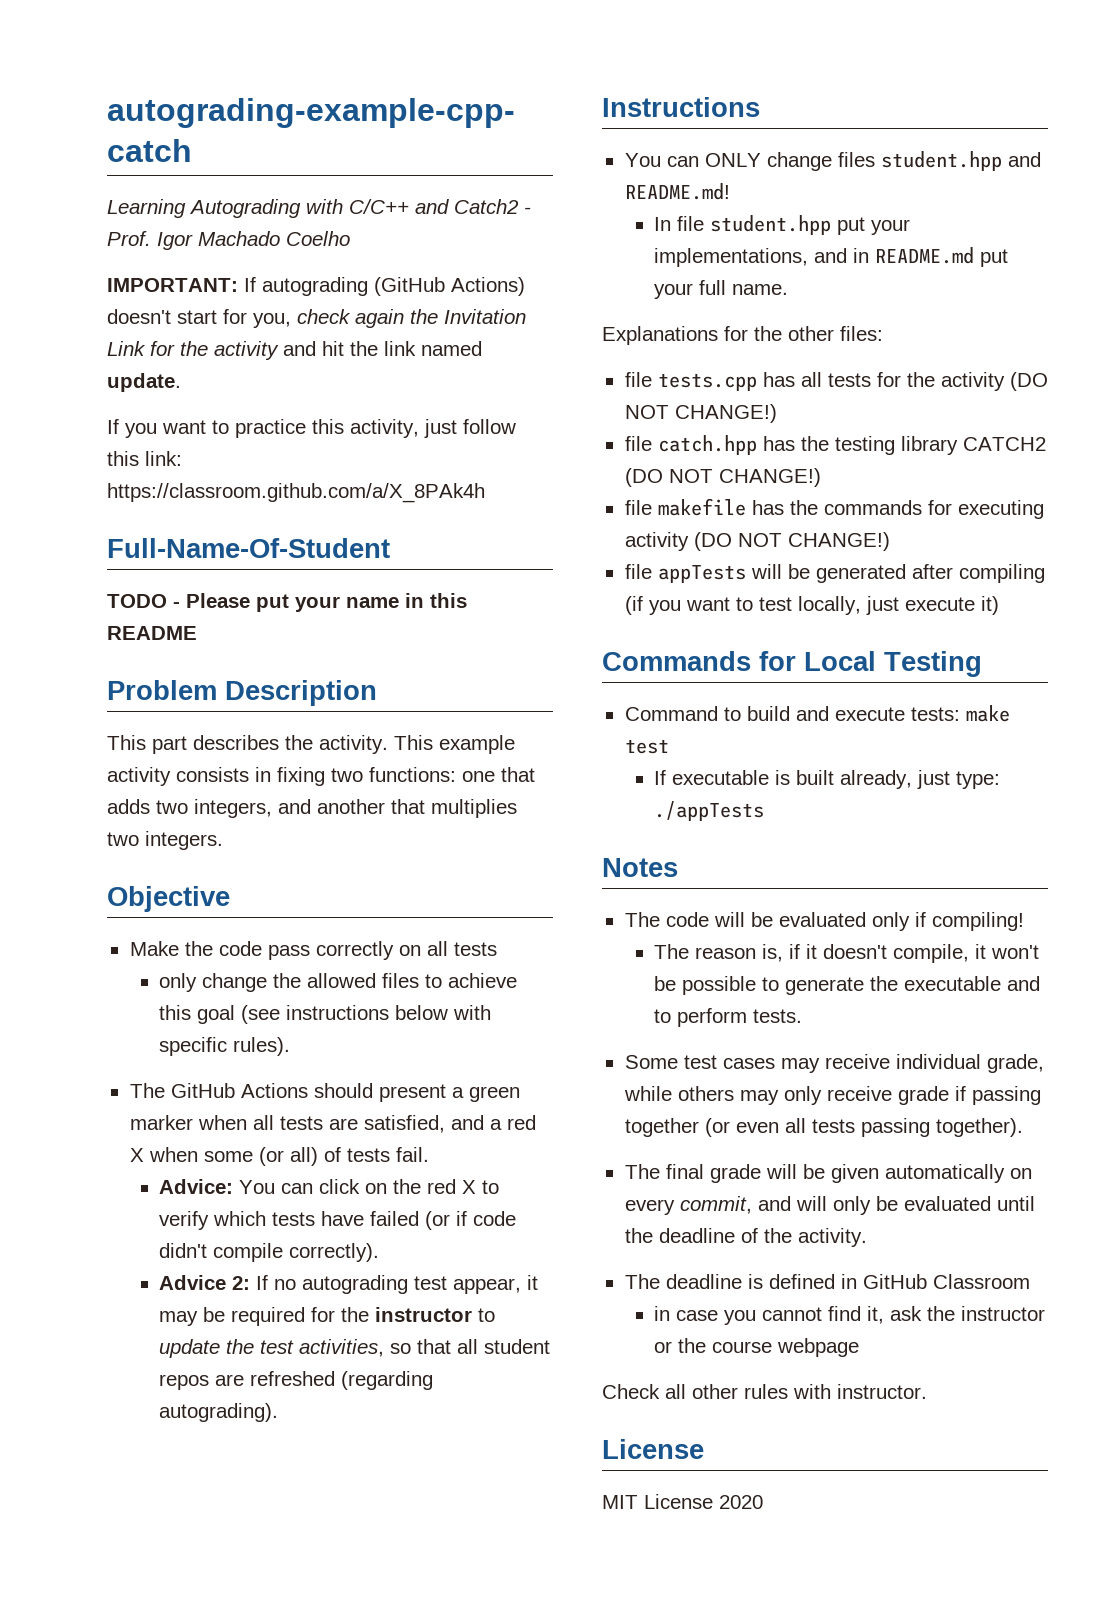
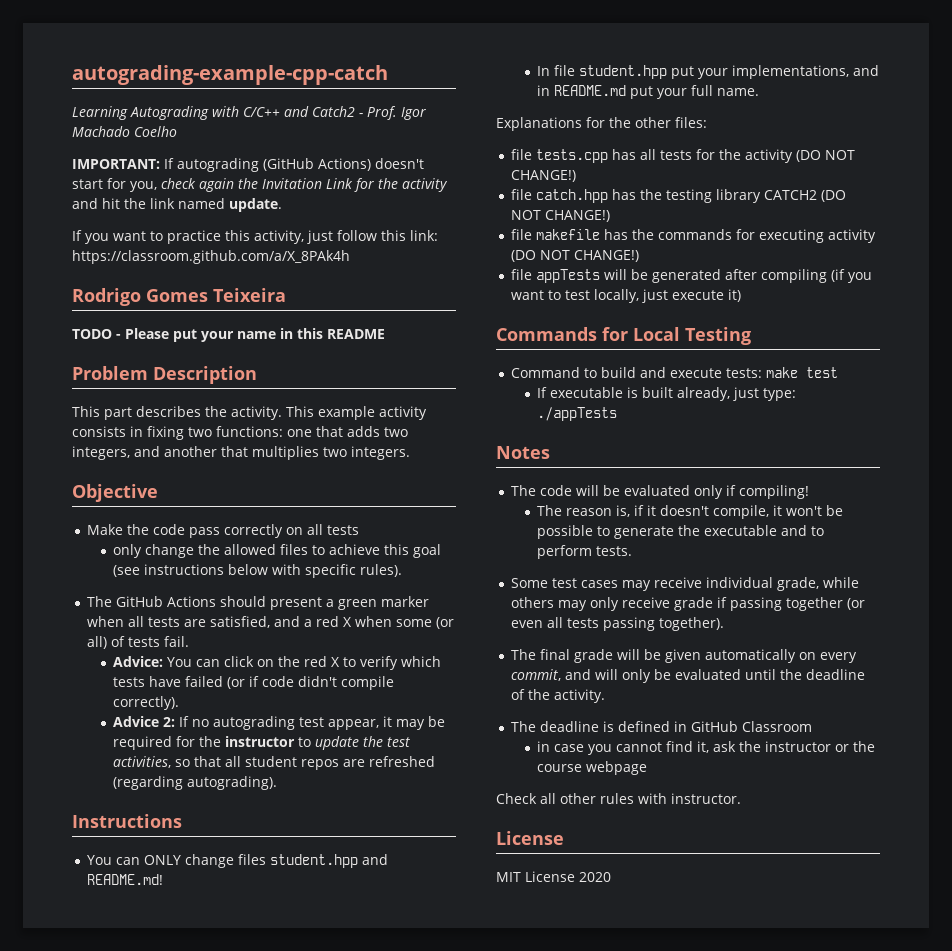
- Full-Name-Of-Student
+ Rodrigo Gomes Teixeira

